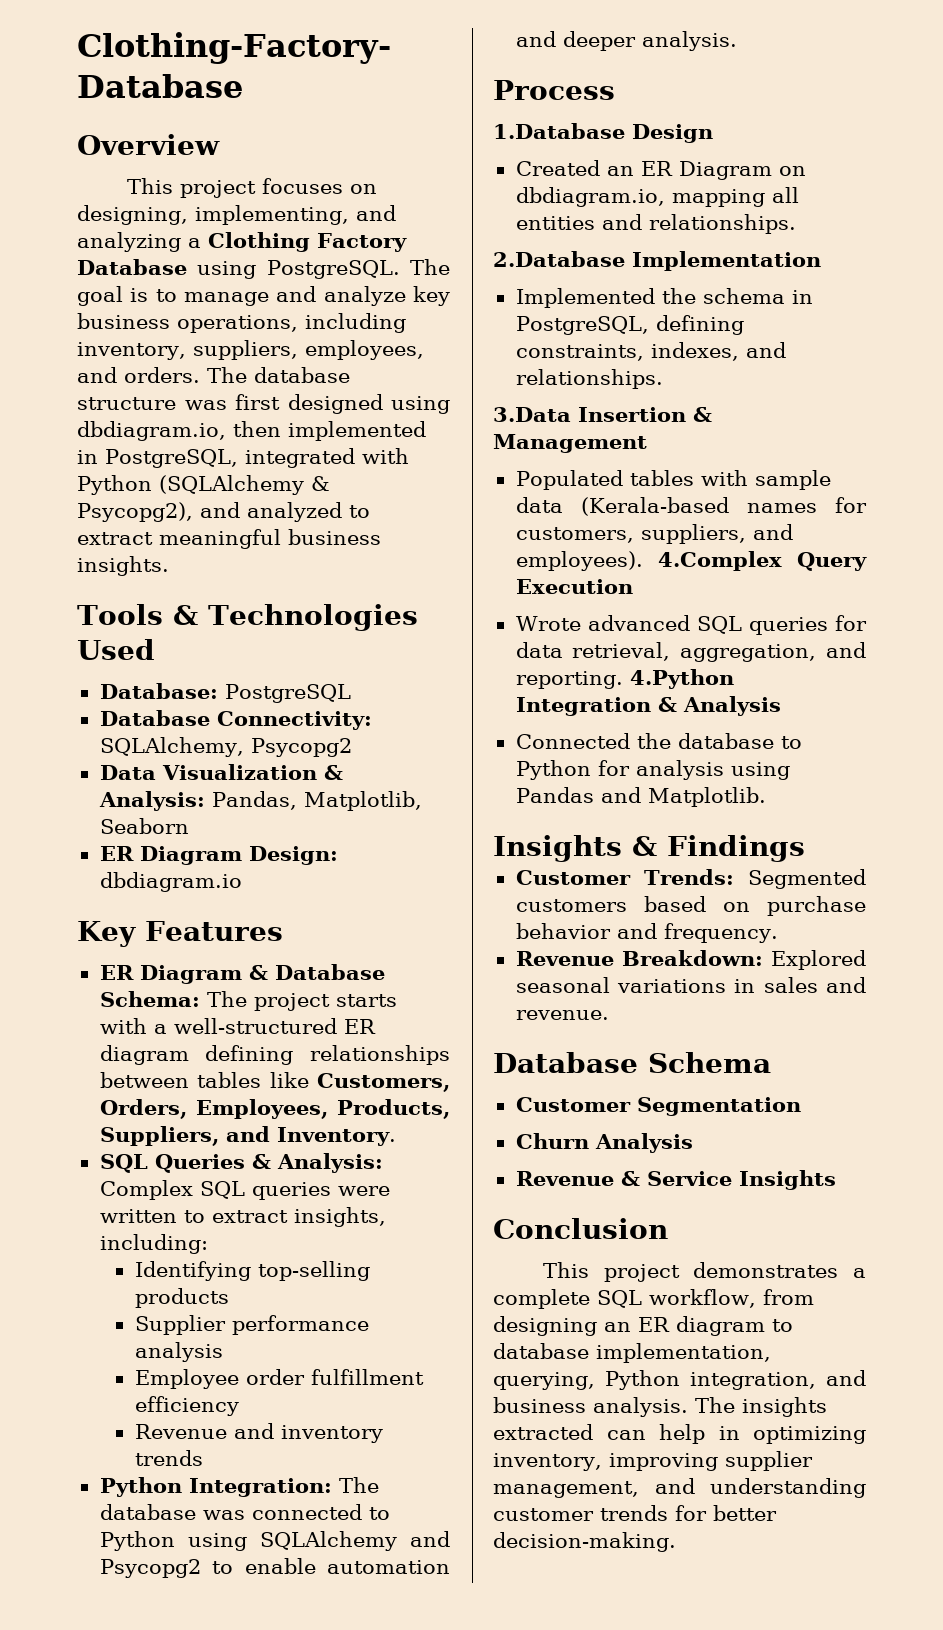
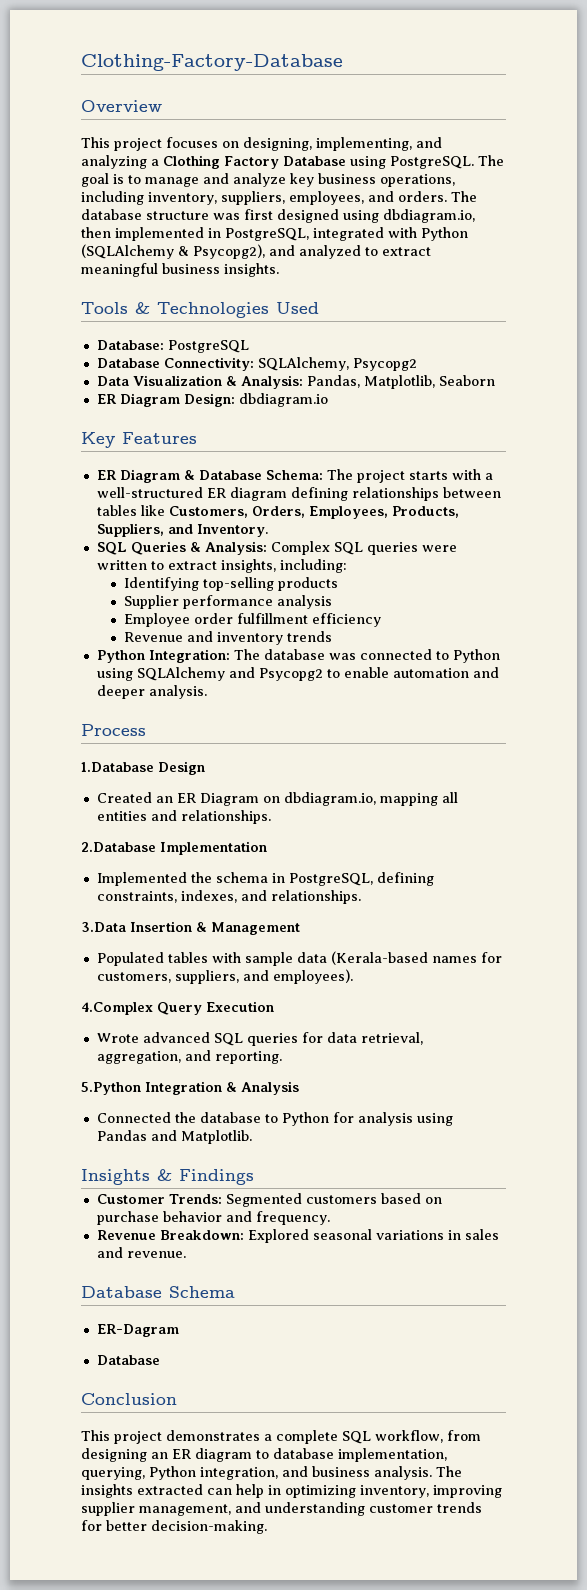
- Populated tables with sample data (Kerala-based names for customers, suppliers, and employees). 4.Complex Query Execution
+ Populated tables with sample data (Kerala-based names for customers, suppliers, and employees).
+ 4.Complex Query Execution
- Wrote advanced SQL queries for data retrieval, aggregation, and reporting. 4.Python Integration & Analysis
+ Wrote advanced SQL queries for data retrieval, aggregation, and reporting.
+ 5.Python Integration & Analysis
- Customer Segmentation
- Churn Analysis
- Revenue & Service Insights
+ ER-Dagram
+ Database

